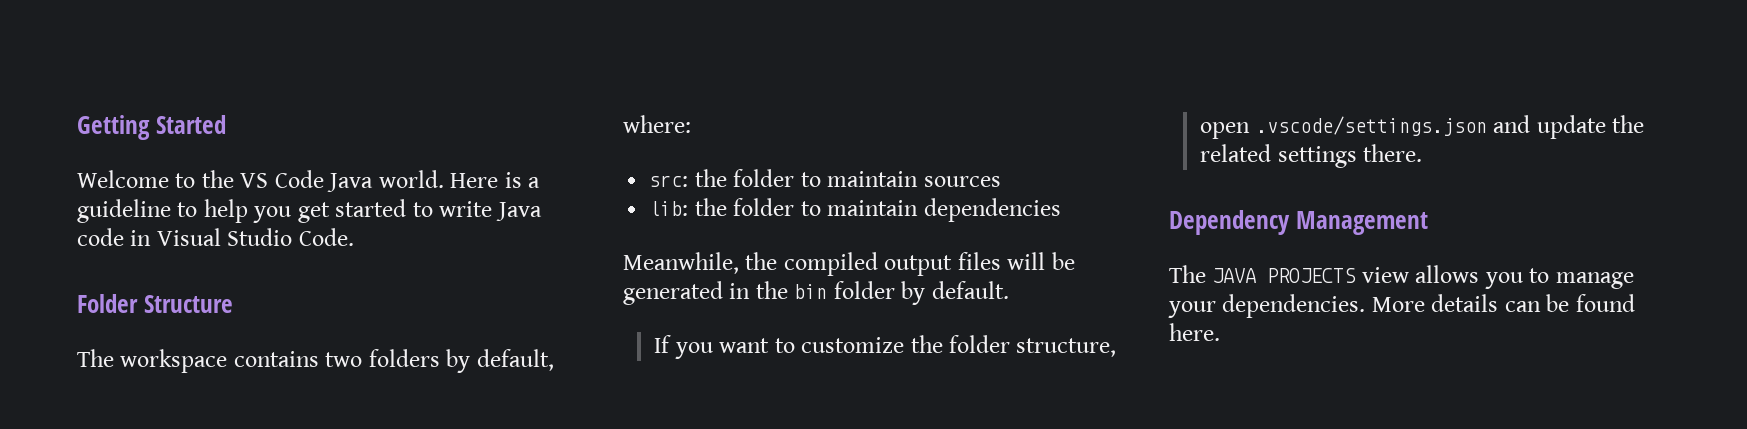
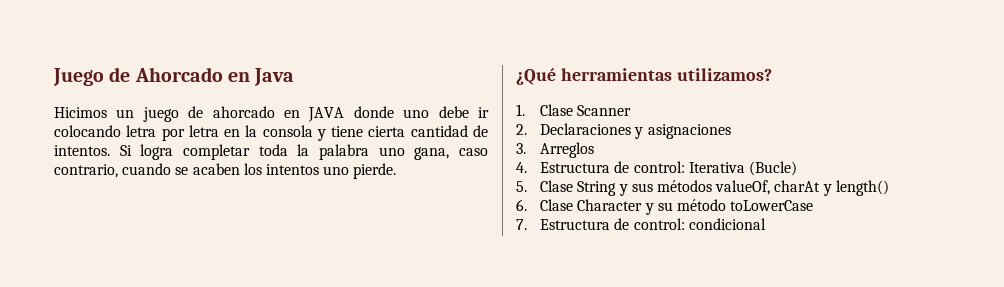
- Getting Started
- Welcome to the VS Code Java world. Here is a guideline to help you get started to write Java code in Visual Studio Code.
- Folder Structure
- The workspace contains two folders by default, where:
- src: the folder to maintain sources
- lib: the folder to maintain dependencies
- Meanwhile, the compiled output files will be generated in the bin folder by default.
- If you want to customize the folder structure, open .vscode/settings.json and update the related settings there.
- Dependency Management
- The JAVA PROJECTS view allows you to manage your dependencies. More details can be found here.
+ Juego de Ahorcado en Java
+ Hicimos un juego de ahorcado en JAVA donde uno debe ir colocando letra por letra en la consola y tiene cierta cantidad de intentos. Si logra completar toda la palabra uno gana, caso contrario, cuando se acaben los intentos uno pierde.
+ ¿Qué herramientas utilizamos?
+ 1. Clase Scanner
+ 2. Declaraciones y asignaciones
+ 3. Arreglos
+ 4. Estructura de control: Iterativa (Bucle)
+ 5. Clase String y sus métodos valueOf, charAt y length()
+ 6. Clase Character y su método toLowerCase
+ 7. Estructura de control: condicional

